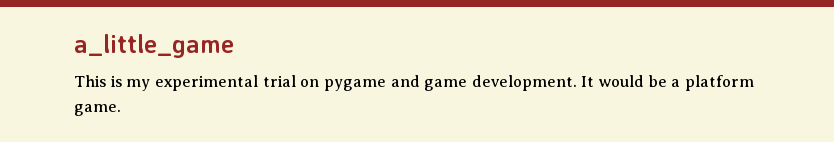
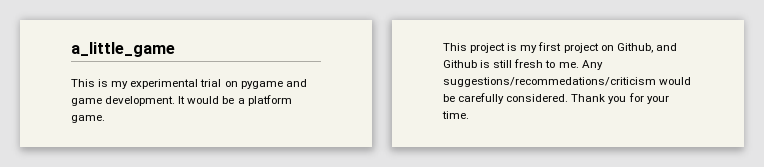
+ This project is my first project on Github, and Github is still fresh to me. Any suggestions/recommedations/criticism would be carefully considered. Thank you for your time.

